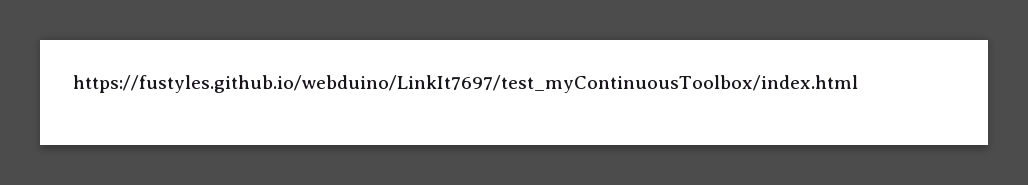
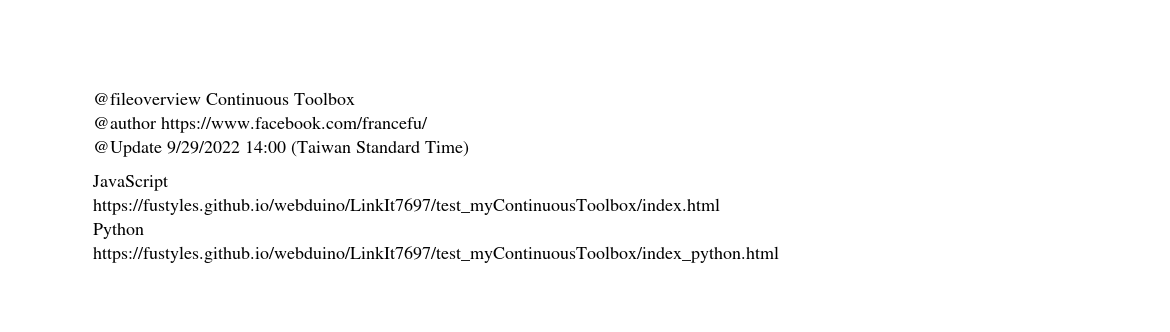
+ @fileoverview Continuous Toolbox
+ @author https://www.facebook.com/francefu/
+ @Update 9/29/2022 14:00 (Taiwan Standard Time)
+ JavaScript
+ Python
+ https://fustyles.github.io/webduino/LinkIt7697/test_myContinuousToolbox/index_python.html

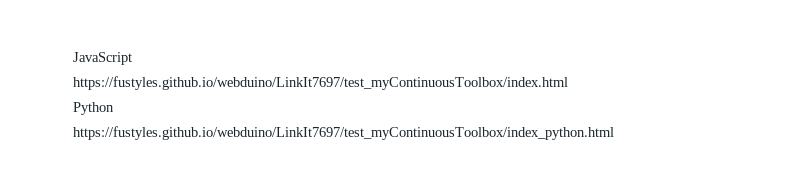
- @fileoverview Continuous Toolbox
- @author https://www.facebook.com/francefu/
- @Update 9/29/2022 14:00 (Taiwan Standard Time)

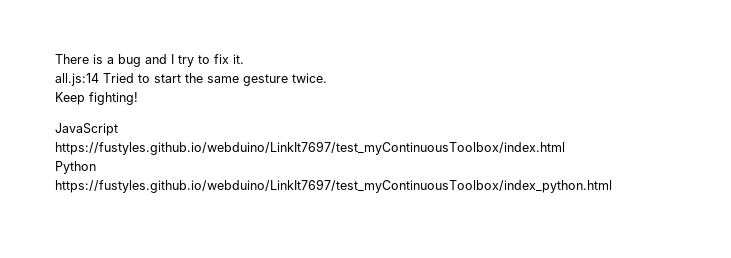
+ There is a bug and I try to fix it.
+ all.js:14 Tried to start the same gesture twice.
+ Keep fighting!

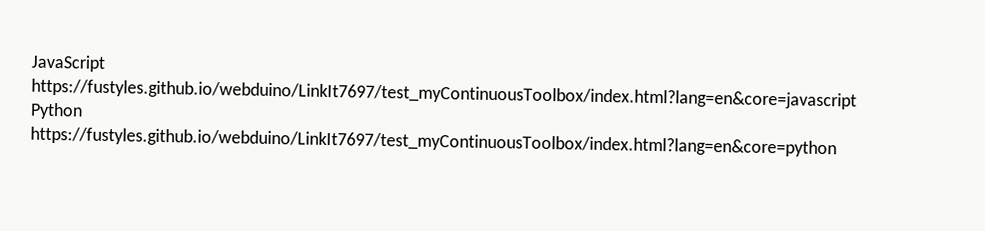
- There is a bug and I try to fix it.
- all.js:14 Tried to start the same gesture twice.
- Keep fighting!
- https://fustyles.github.io/webduino/LinkIt7697/test_myContinuousToolbox/index.html
+ https://fustyles.github.io/webduino/LinkIt7697/test_myContinuousToolbox/index.html?lang=en&core=javascript
- https://fustyles.github.io/webduino/LinkIt7697/test_myContinuousToolbox/index_python.html
+ https://fustyles.github.io/webduino/LinkIt7697/test_myContinuousToolbox/index.html?lang=en&core=python

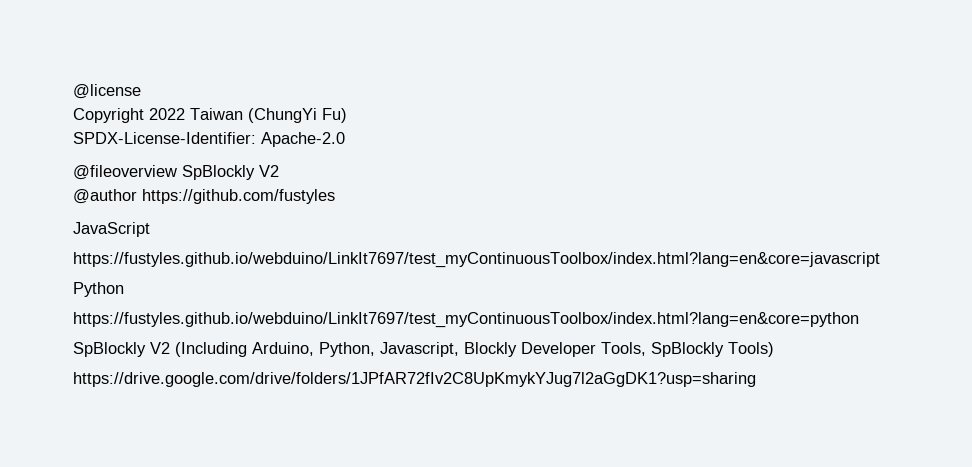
+ @license
+ Copyright 2022 Taiwan (ChungYi Fu)
+ SPDX-License-Identifier: Apache-2.0
+ @fileoverview SpBlockly V2
+ @author https://github.com/fustyles
  JavaScript
  https://fustyles.github.io/webduino/LinkIt7697/test_myContinuousToolbox/index.html?lang=en&core=javascript
  Python
  https://fustyles.github.io/webduino/LinkIt7697/test_myContinuousToolbox/index.html?lang=en&core=python
+ SpBlockly V2 (Including Arduino, Python, Javascript, Blockly Developer Tools, SpBlockly Tools)
+ https://drive.google.com/drive/folders/1JPfAR72fIv2C8UpKmykYJug7l2aGgDK1?usp=sharing

